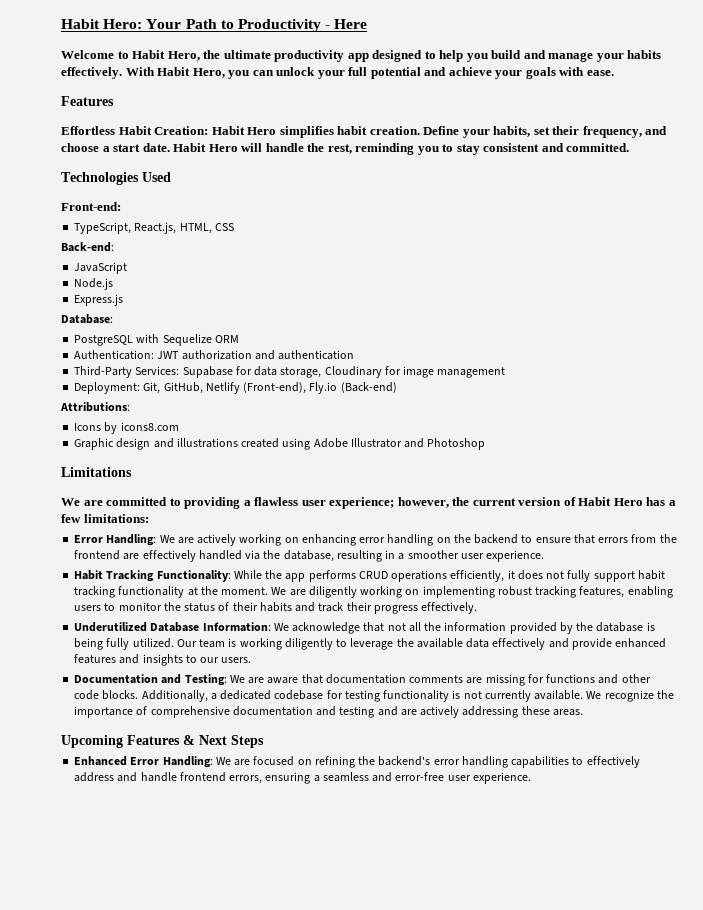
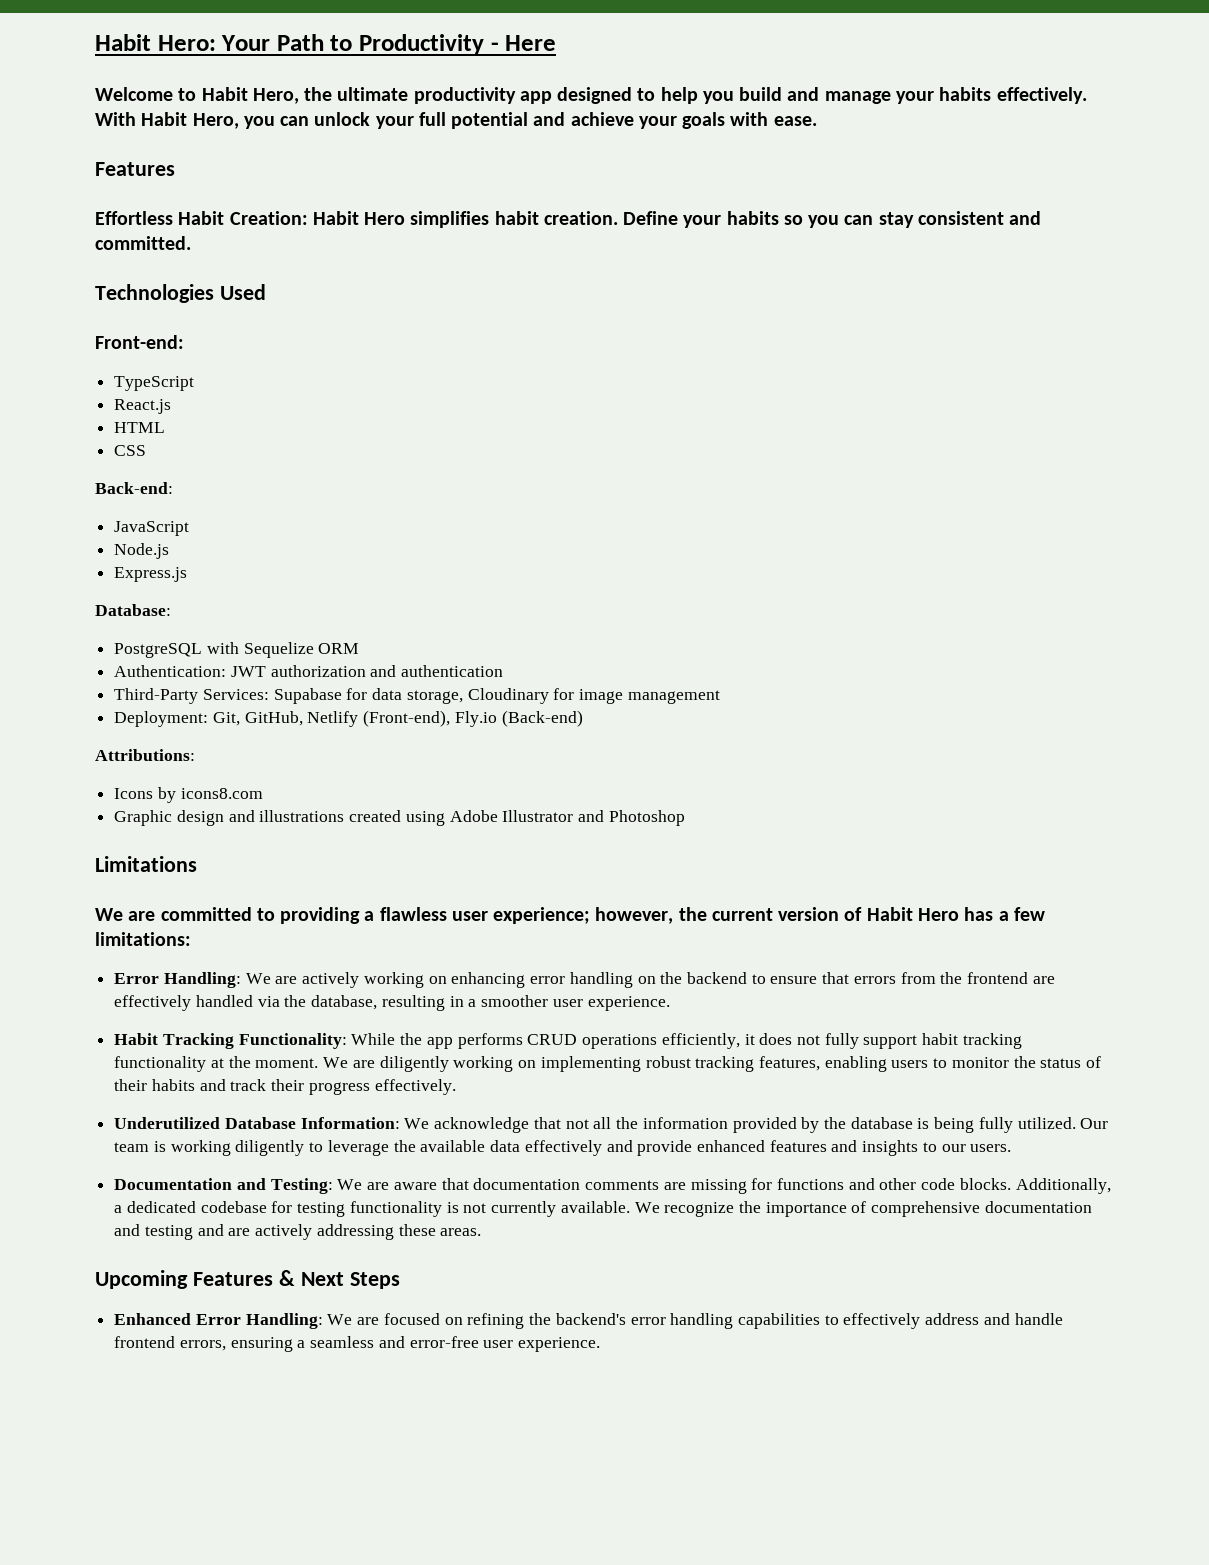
- Define your habits, set their frequency, and choose a start date. Habit Hero will handle the rest, reminding you to stay consistent and committed.
+ Define your habits so you can stay consistent and committed.
- TypeScript, React.js, HTML, CSS
+ TypeScript
+ React.js
+ HTML
+ CSS

